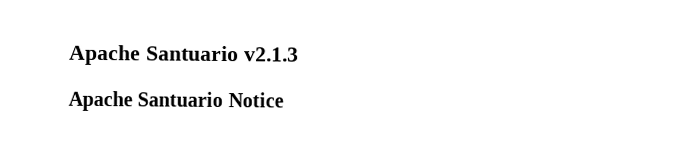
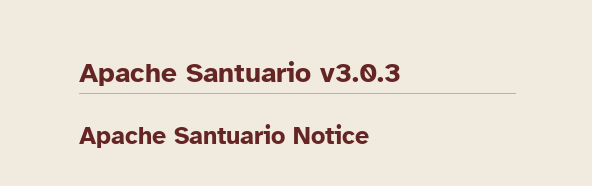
- Apache Santuario v2.1.3
+ Apache Santuario v3.0.3

